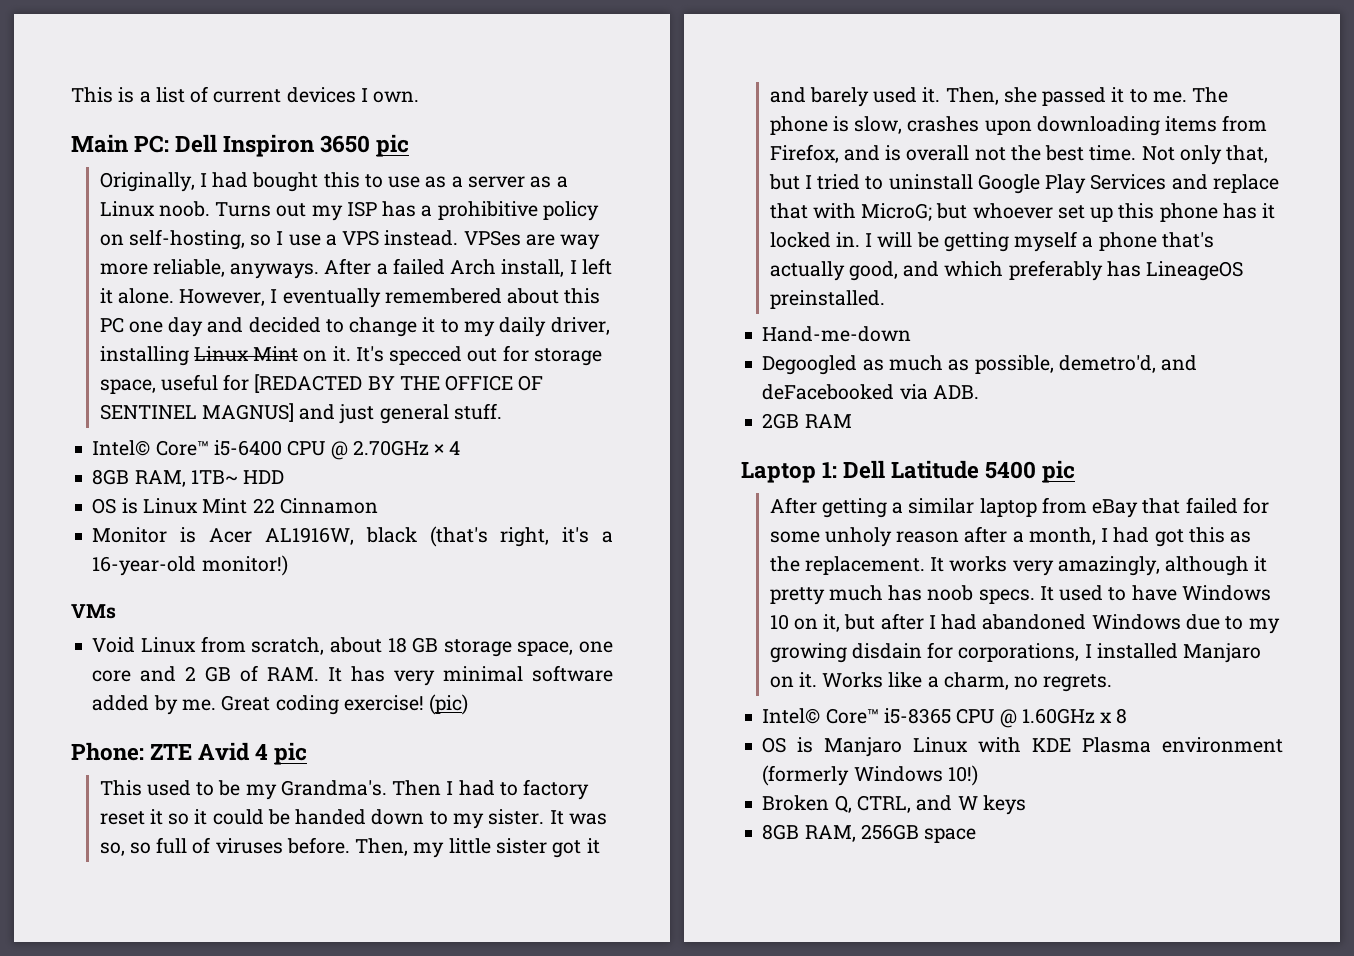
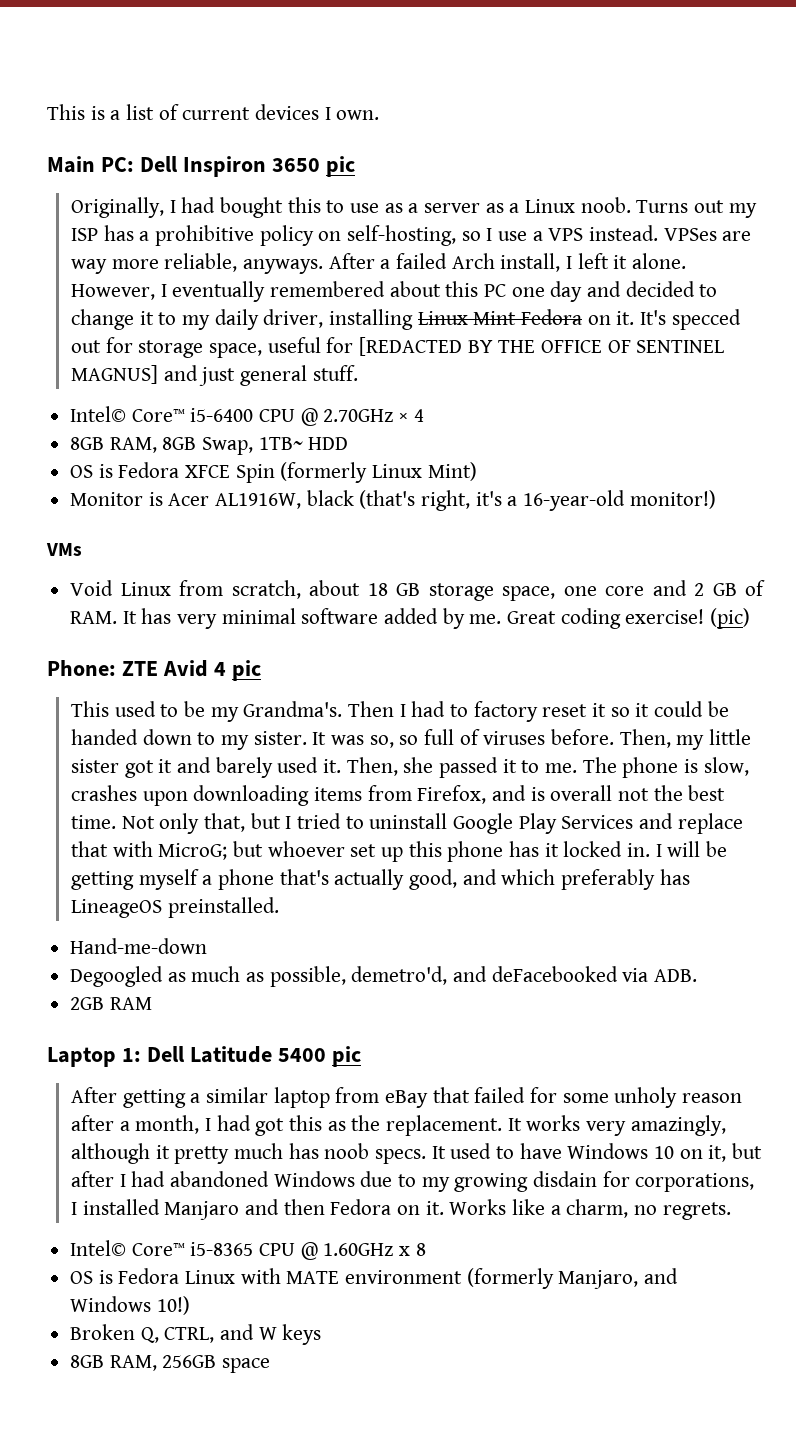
- However, I eventually remembered about this PC one day and decided to change it to my daily driver, installing Linux Mint on it.
+ However, I eventually remembered about this PC one day and decided to change it to my daily driver, installing Linux Mint Fedora on it.
- 8GB RAM, 1TB~ HDD
+ 8GB RAM, 8GB Swap, 1TB~ HDD
- OS is Linux Mint 22 Cinnamon
+ OS is Fedora XFCE Spin (formerly Linux Mint)
- It used to have Windows 10 on it, but after I had abandoned Windows due to my growing disdain for corporations, I installed Manjaro on it.
+ It used to have Windows 10 on it, but after I had abandoned Windows due to my growing disdain for corporations, I installed Manjaro and then Fedora on it.
- OS is Manjaro Linux with KDE Plasma environment (formerly Windows 10!)
+ OS is Fedora Linux with MATE environment (formerly Manjaro, and Windows 10!)

